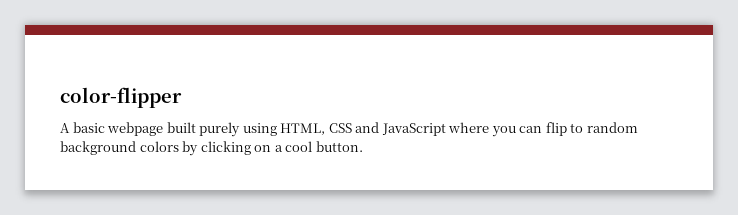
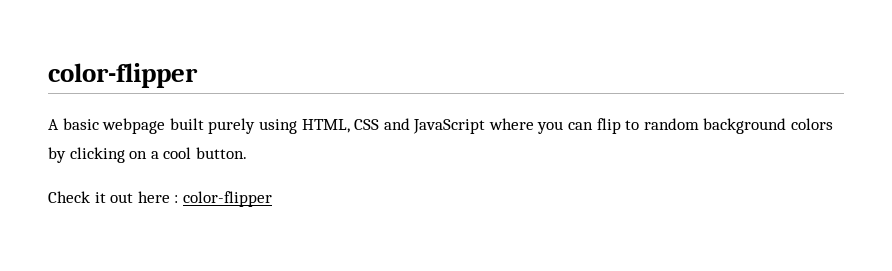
+ Check it out here : color-flipper

